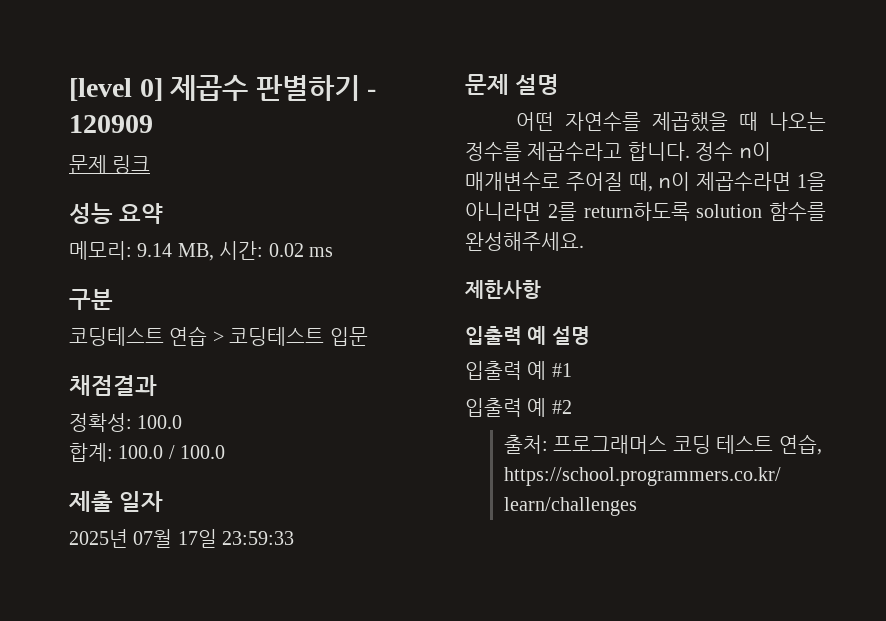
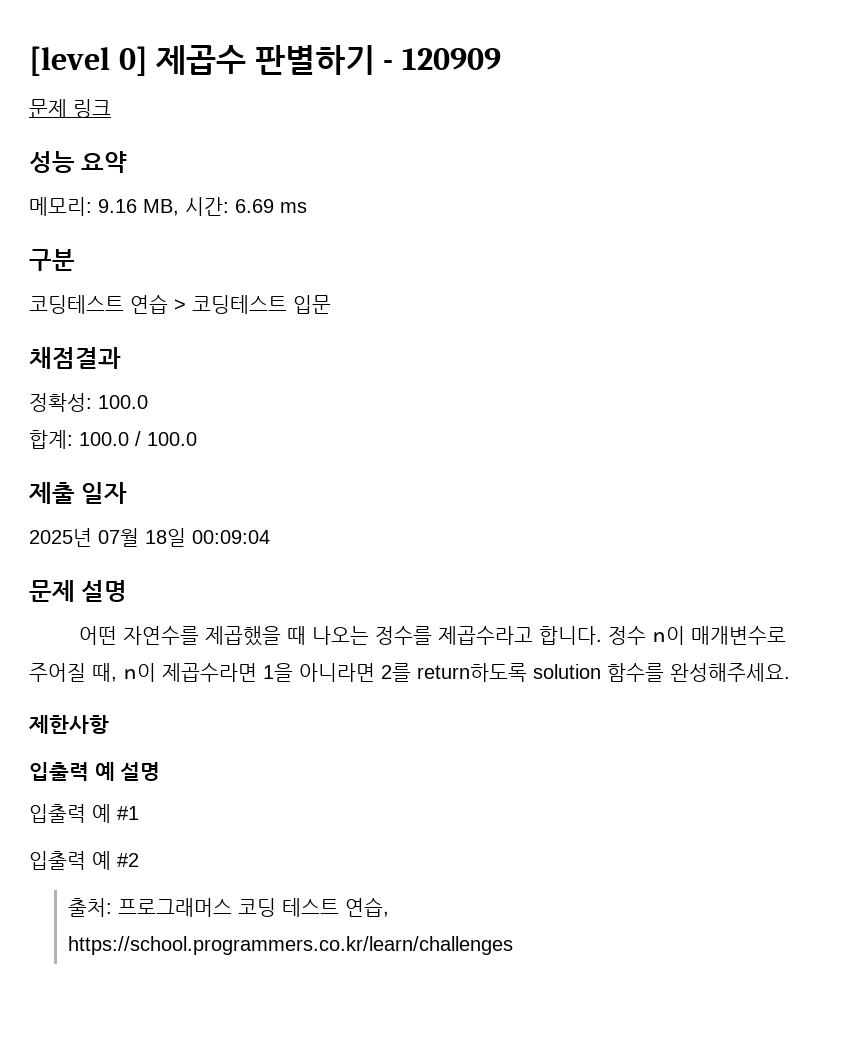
- 메모리: 9.14 MB, 시간: 0.02 ms
+ 메모리: 9.16 MB, 시간: 6.69 ms
- 2025년 07월 17일 23:59:33
+ 2025년 07월 18일 00:09:04

